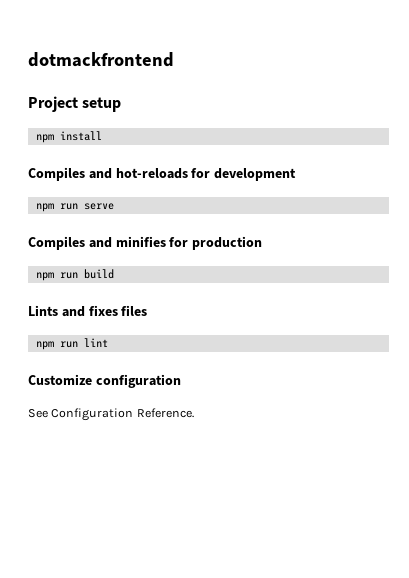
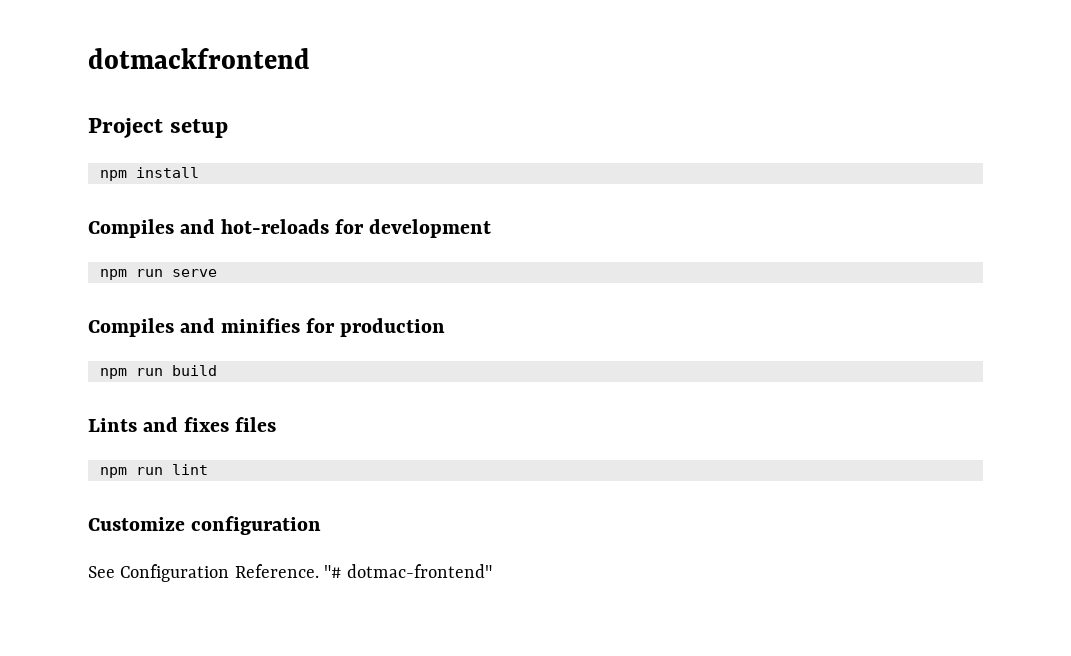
+ "# dotmac-frontend"

